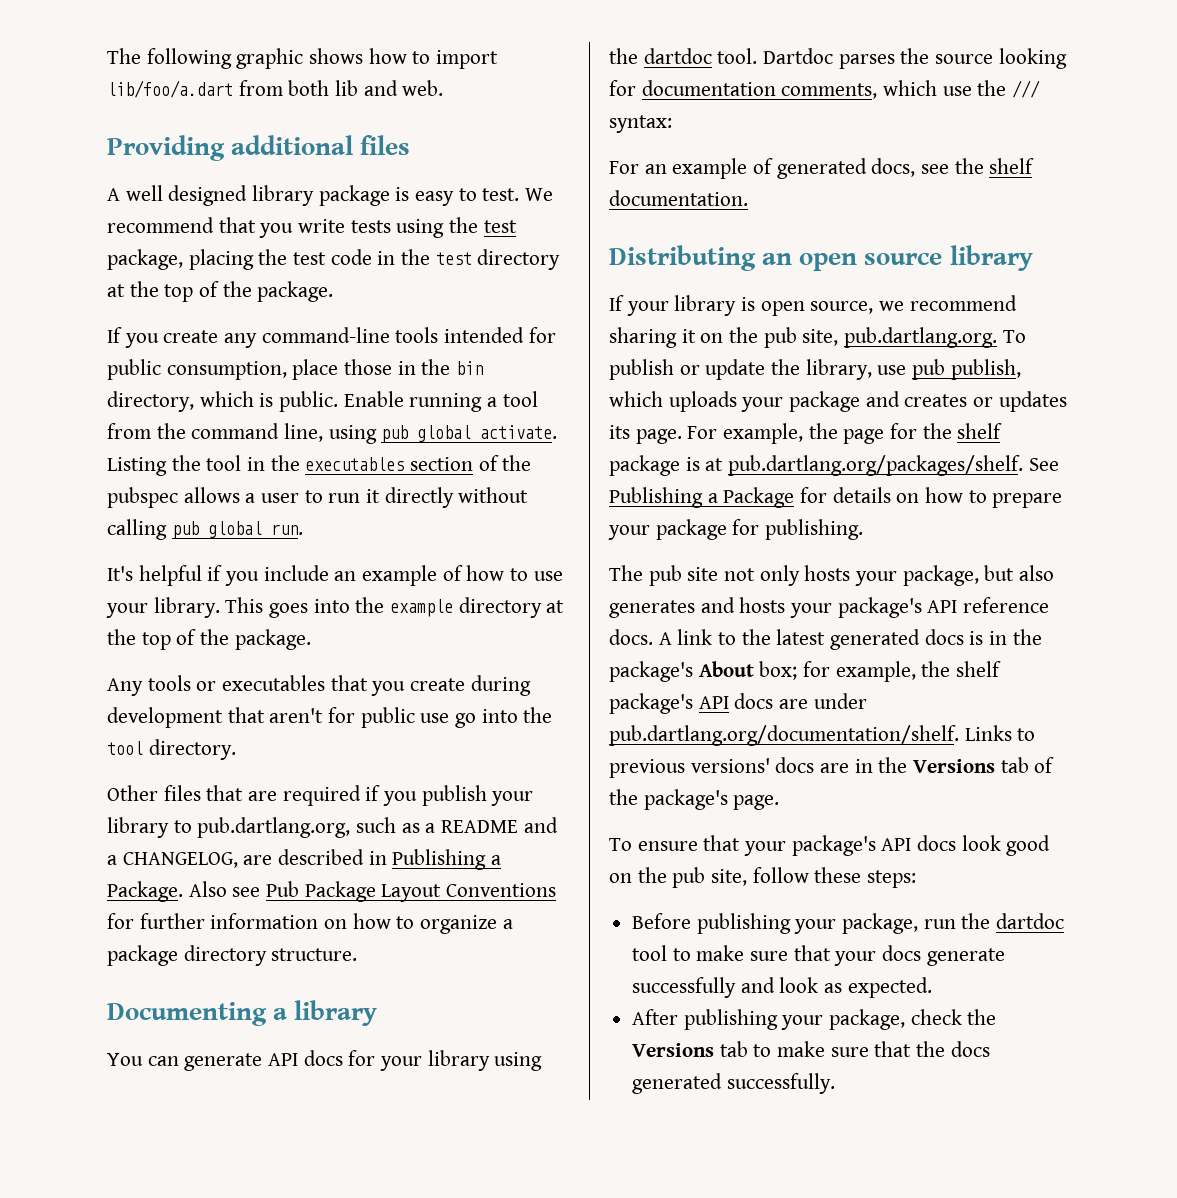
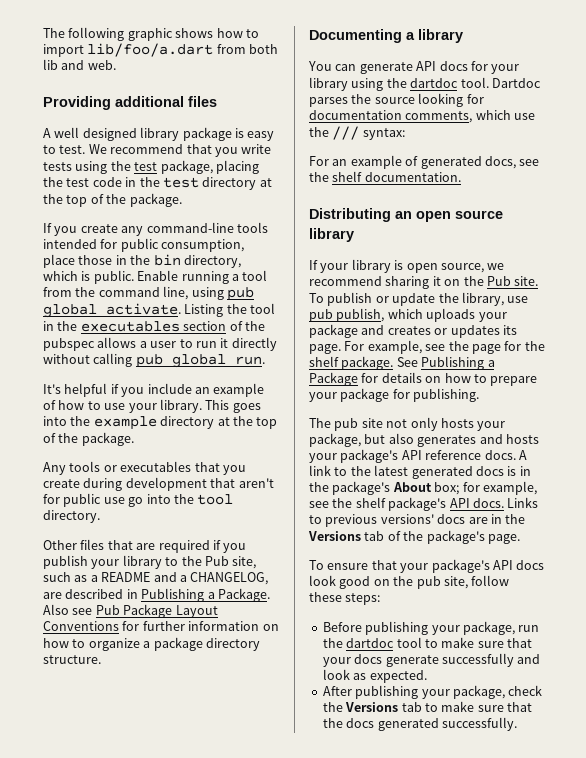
- Other files that are required if you publish your library to pub.dartlang.org, such as a README and a CHANGELOG, are described in Publishing a Package.
+ Other files that are required if you publish your library to the Pub site, such as a README and a CHANGELOG, are described in Publishing a Package.
- If your library is open source, we recommend sharing it on the pub site, pub.dartlang.org. To publish or update the library, use pub publish, which uploads your package and creates or updates its page.
+ If your library is open source, we recommend sharing it on the Pub site. To publish or update the library, use pub publish, which uploads your package and creates or updates its page.
- For example, the page for the shelf package is at pub.dartlang.org/packages/shelf. See Publishing a Package for details on how to prepare your package for publishing.
+ For example, see the page for the shelf package. See Publishing a Package for details on how to prepare your package for publishing.
- A link to the latest generated docs is in the package's About box; for example, the shelf package's API docs are under pub.dartlang.org/documentation/shelf. Links to previous versions' docs are in the Versions tab of the package's page.
+ A link to the latest generated docs is in the package's About box; for example, see the shelf package's API docs. Links to previous versions' docs are in the Versions tab of the package's page.

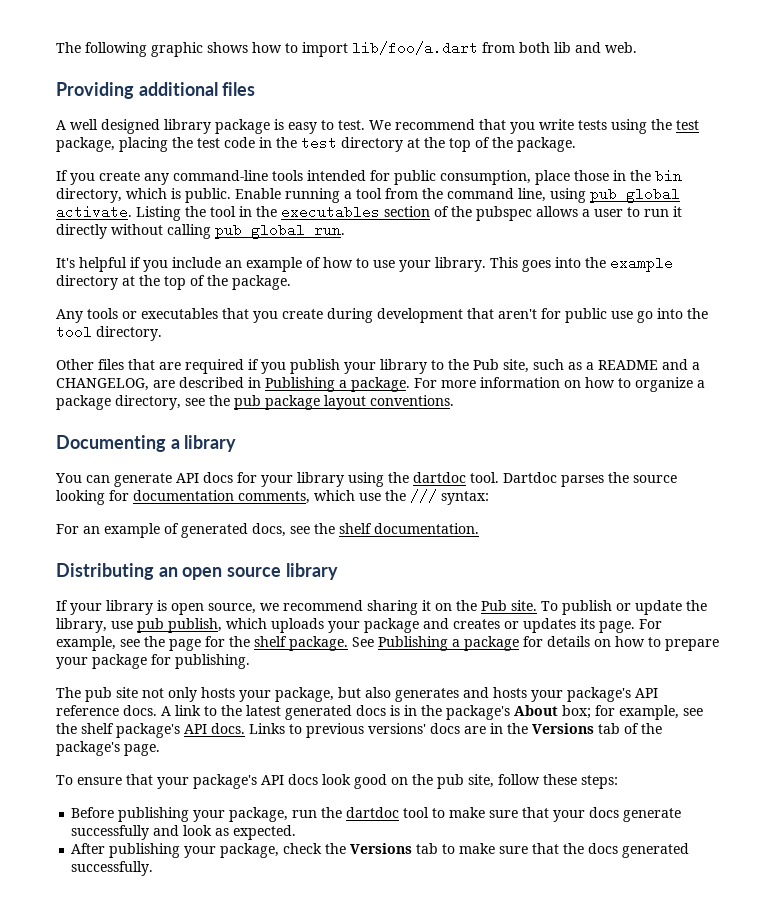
- Other files that are required if you publish your library to the Pub site, such as a README and a CHANGELOG, are described in Publishing a Package. Also see Pub Package Layout Conventions for further information on how to organize a package directory structure.
+ Other files that are required if you publish your library to the Pub site, such as a README and a CHANGELOG, are described in Publishing a package. For more information on how to organize a package directory, see the pub package layout conventions.
- See Publishing a Package for details on how to prepare your package for publishing.
+ See Publishing a package for details on how to prepare your package for publishing.

